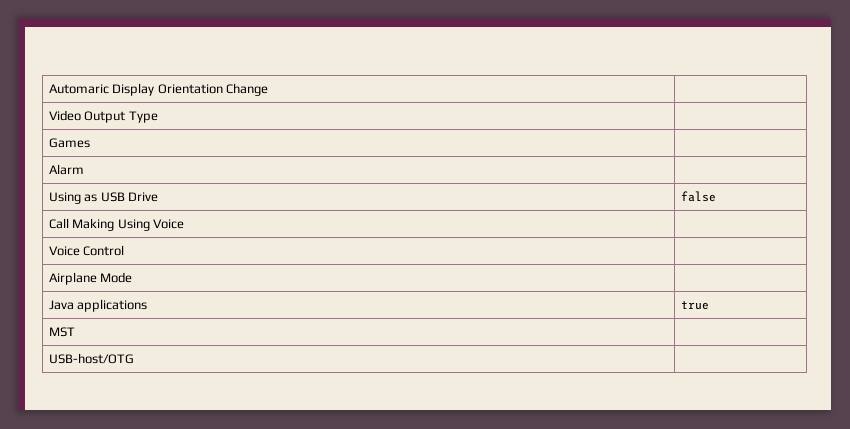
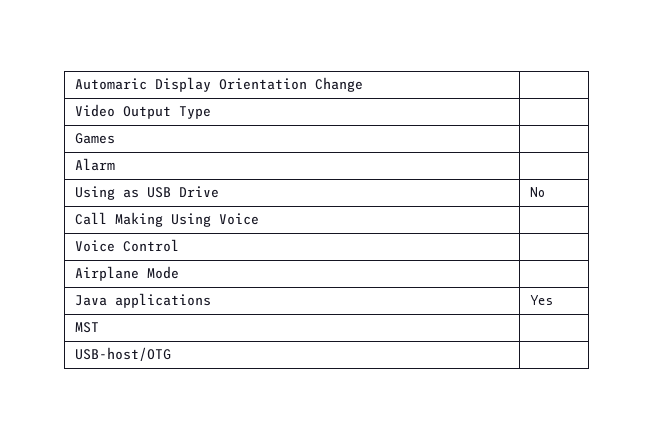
- Using as USB Drive | false
+ Using as USB Drive | No
- Java applications | true
+ Java applications | Yes

